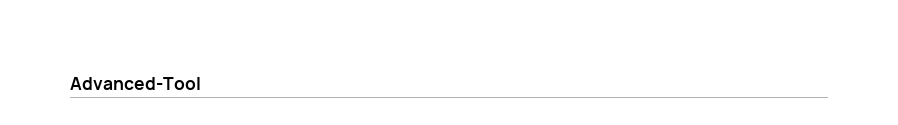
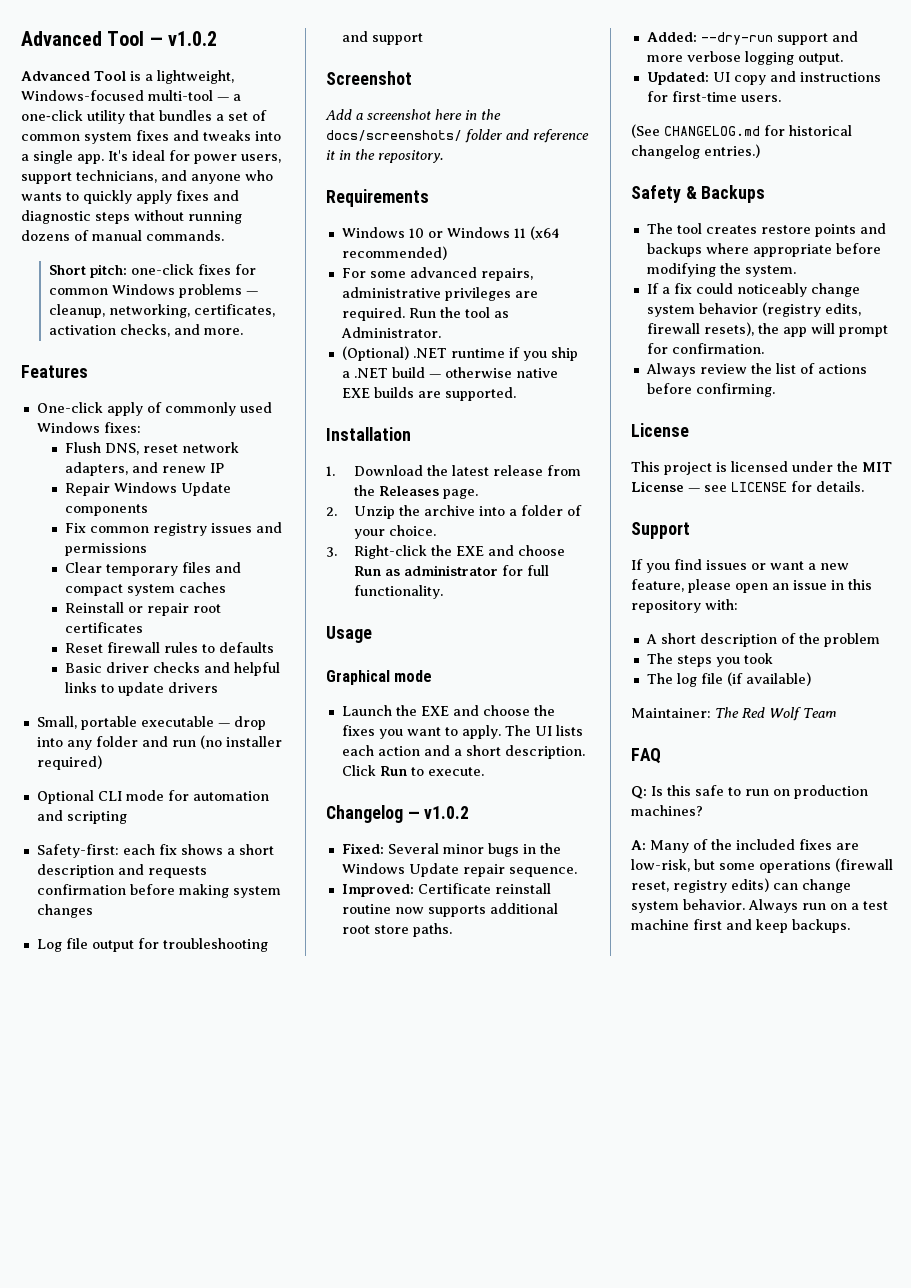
- Advanced-Tool
+ Advanced Tool — v1.0.2
+ Advanced Tool is a lightweight, Windows-focused multi-tool — a one‑click utility that bundles a set of common system fixes and tweaks into a single app. It's ideal for power users, support technicians, and anyone who wants to quickly apply fixes and diagnostic steps without running dozens of manual commands.
+ Short pitch: one-click fixes for common Windows problems — cleanup, networking, certificates, activation checks, and more.
+ Features
+ One-click apply of commonly used Windows fixes:
+ Flush DNS, reset network adapters, and renew IP
+ Repair Windows Update components
+ Fix common registry issues and permissions
+ Clear temporary files and compact system caches
+ Reinstall or repair root certificates
+ Reset firewall rules to defaults
+ Basic driver checks and helpful links to update drivers
+ Small, portable executable — drop into any folder and run (no installer required)
+ Optional CLI mode for automation and scripting
+ Safety-first: each fix shows a short description and requests confirmation before making system changes
+ Log file output for troubleshooting and support
+ Screenshot
+ Add a screenshot here in the docs/screenshots/ folder and reference it in the repository.
+ Requirements
+ Windows 10 or Windows 11 (x64 recommended)
+ For some advanced repairs, administrative privileges are required. Run the tool as Administrator.
+ (Optional) .NET runtime if you ship a .NET build — otherwise native EXE builds are supported.
+ Installation
+ 1. Download the latest release from the Releases page.
+ 2. Unzip the archive into a folder of your choice.
+ 3. Right-click the EXE and choose Run as administrator for full functionality.
+ Usage
+ Graphical mode
+ Launch the EXE and choose the fixes you want to apply. The UI lists each action and a short description. Click Run to execute.
+ Changelog — v1.0.2
+ Fixed: Several minor bugs in the Windows Update repair sequence.
+ Improved: Certificate reinstall routine now supports additional root store paths.
+ Added: --dry-run support and more verbose logging output.
+ Updated: UI copy and instructions for first-time users.
+ (See CHANGELOG.md for historical changelog entries.)
+ Safety & Backups
+ The tool creates restore points and backups where appropriate before modifying the system.
+ If a fix could noticeably change system behavior (registry edits, firewall resets), the app will prompt for confirmation.
+ Always review the list of actions before confirming.
+ License
+ This project is licensed under the MIT License — see LICENSE for details.
+ Support
+ If you find issues or want a new feature, please open an issue in this repository with:
+ A short description of the problem
+ The steps you took
+ The log file (if available)
+ Maintainer: The Red Wolf Team
+ FAQ
+ Q: Is this safe to run on production machines?
+ A: Many of the included fixes are low-risk, but some operations (firewall reset, registry edits) can change system behavior. Always run on a test machine first and keep backups.

